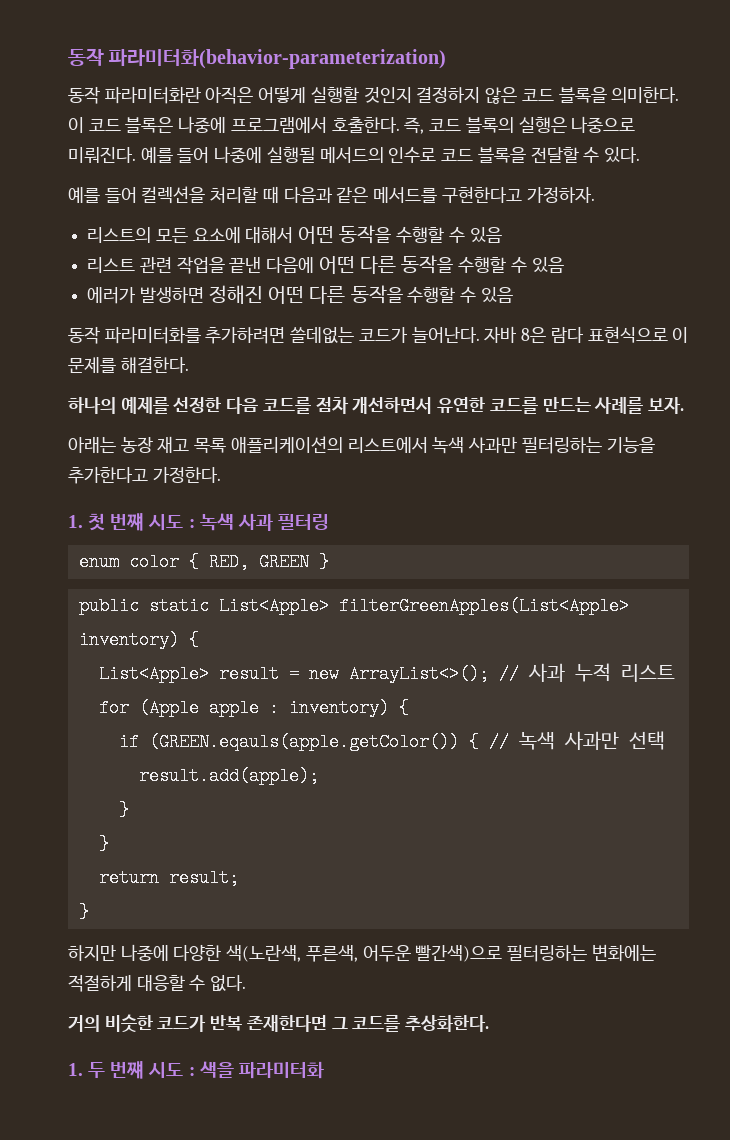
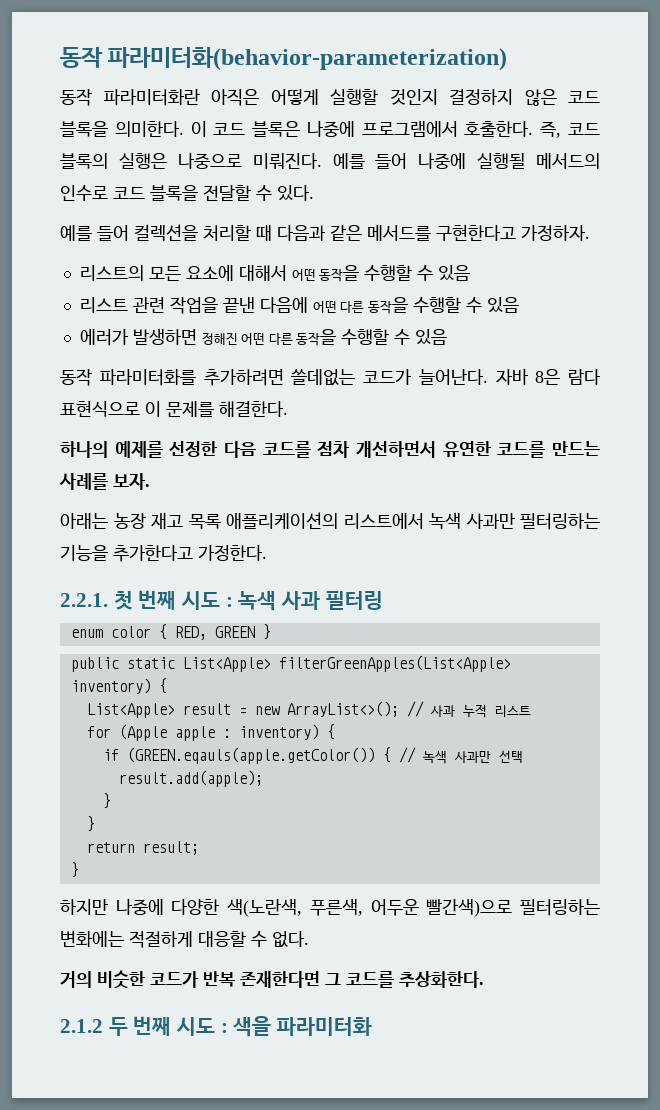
- 1. 첫 번쨰 시도 : 녹색 사과 필터링
+ 2.2.1. 첫 번째 시도 : 녹색 사과 필터링
- 1. 두 번쨰 시도 : 색을 파라미터화
+ 2.1.2 두 번째 시도 : 색을 파라미터화

